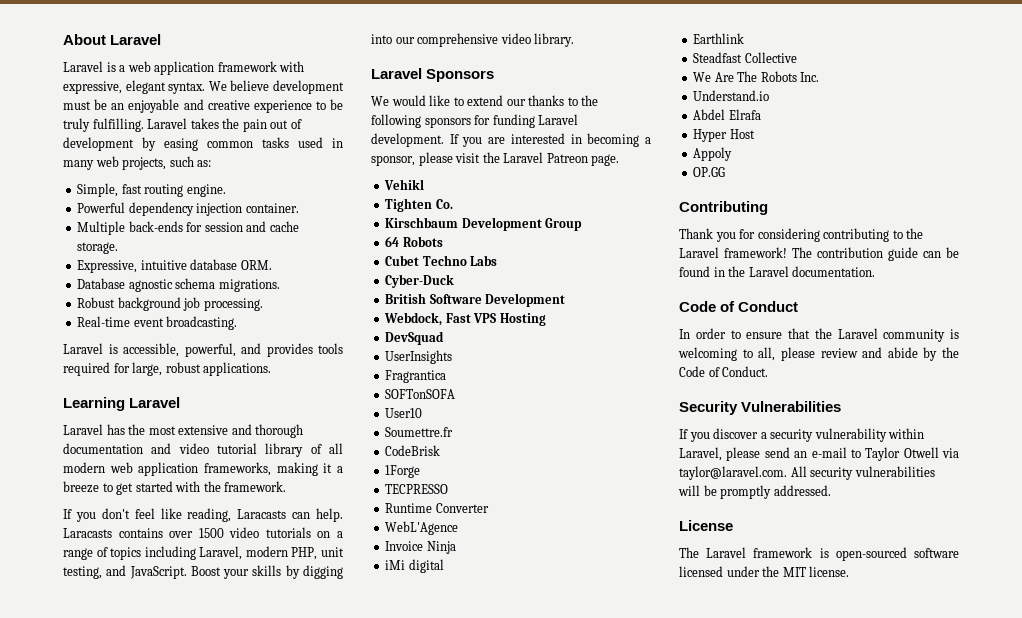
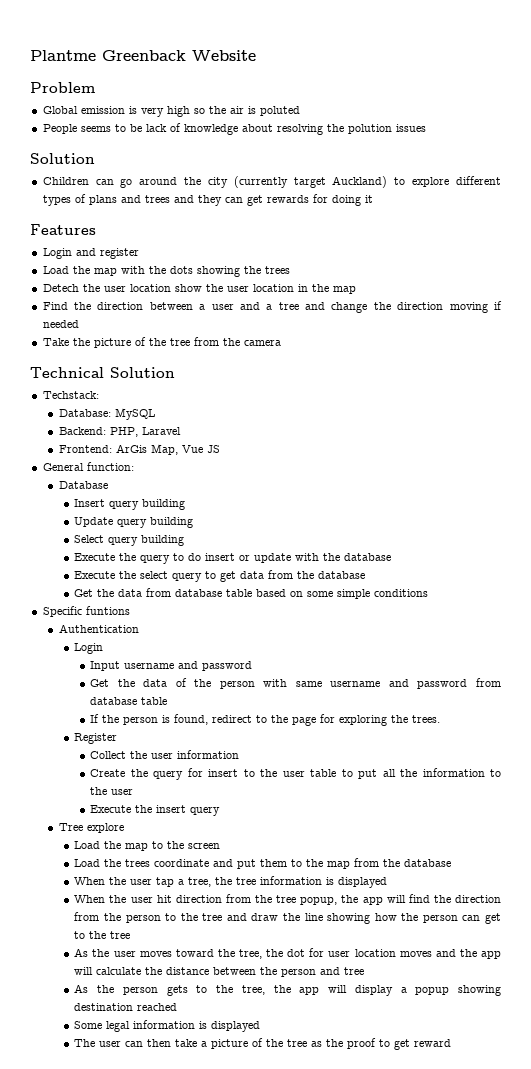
- About Laravel
- Laravel is a web application framework with expressive, elegant syntax. We believe development must be an enjoyable and creative experience to be truly fulfilling. Laravel takes the pain out of development by easing common tasks used in many web projects, such as:
- Simple, fast routing engine.
- Powerful dependency injection container.
- Multiple back-ends for session and cache storage.
- Expressive, intuitive database ORM.
- Database agnostic schema migrations.
- Robust background job processing.
- Real-time event broadcasting.
- Laravel is accessible, powerful, and provides tools required for large, robust applications.
- Learning Laravel
- Laravel has the most extensive and thorough documentation and video tutorial library of all modern web application frameworks, making it a breeze to get started with the framework.
- If you don't feel like reading, Laracasts can help. Laracasts contains over 1500 video tutorials on a range of topics including Laravel, modern PHP, unit testing, and JavaScript. Boost your skills by digging into our comprehensive video library.
- Laravel Sponsors
- We would like to extend our thanks to the following sponsors for funding Laravel development. If you are interested in becoming a sponsor, please visit the Laravel Patreon page.
- Vehikl
- Tighten Co.
- Kirschbaum Development Group
- 64 Robots
- Cubet Techno Labs
- Cyber-Duck
- British Software Development
- Webdock, Fast VPS Hosting
- DevSquad
- UserInsights
- Fragrantica
- SOFTonSOFA
- User10
- Soumettre.fr
- CodeBrisk
- 1Forge
- TECPRESSO
- Runtime Converter
- WebL'Agence
- Invoice Ninja
- iMi digital
- Earthlink
- Steadfast Collective
- We Are The Robots Inc.
- Understand.io
- Abdel Elrafa
- Hyper Host
- Appoly
- OP.GG
- Contributing
- Thank you for considering contributing to the Laravel framework! The contribution guide can be found in the Laravel documentation.
- Code of Conduct
- In order to ensure that the Laravel community is welcoming to all, please review and abide by the Code of Conduct.
- Security Vulnerabilities
- If you discover a security vulnerability within Laravel, please send an e-mail to Taylor Otwell via taylor@laravel.com. All security vulnerabilities will be promptly addressed.
- License
- The Laravel framework is open-sourced software licensed under the MIT license.
+ Plantme Greenback Website
+ Problem
+ Global emission is very high so the air is poluted
+ People seems to be lack of knowledge about resolving the polution issues
+ Solution
+ Children can go around the city (currently target Auckland) to explore different types of plans and trees and they can get rewards for doing it
+ Features
+ Login and register
+ Load the map with the dots showing the trees
+ Detech the user location show the user location in the map
+ Find the direction between a user and a tree and change the direction moving if needed
+ Take the picture of the tree from the camera
+ Technical Solution
+ Techstack:
+ Database: MySQL
+ Backend: PHP, Laravel
+ Frontend: ArGis Map, Vue JS
+ General function:
+ Database
+ Insert query building
+ Update query building
+ Select query building
+ Execute the query to do insert or update with the database
+ Execute the select query to get data from the database
+ Get the data from database table based on some simple conditions
+ Specific funtions
+ Authentication
+ Login
+ Input username and password
+ Get the data of the person with same username and password from database table
+ If the person is found, redirect to the page for exploring the trees.
+ Register
+ Collect the user information
+ Create the query for insert to the user table to put all the information to the user
+ Execute the insert query
+ Tree explore
+ Load the map to the screen
+ Load the trees coordinate and put them to the map from the database
+ When the user tap a tree, the tree information is displayed
+ When the user hit direction from the tree popup, the app will find the direction from the person to the tree and draw the line showing how the person can get to the tree
+ As the user moves toward the tree, the dot for user location moves and the app will calculate the distance between the person and tree
+ As the person gets to the tree, the app will display a popup showing destination reached
+ Some legal information is displayed
+ The user can then take a picture of the tree as the proof to get reward

